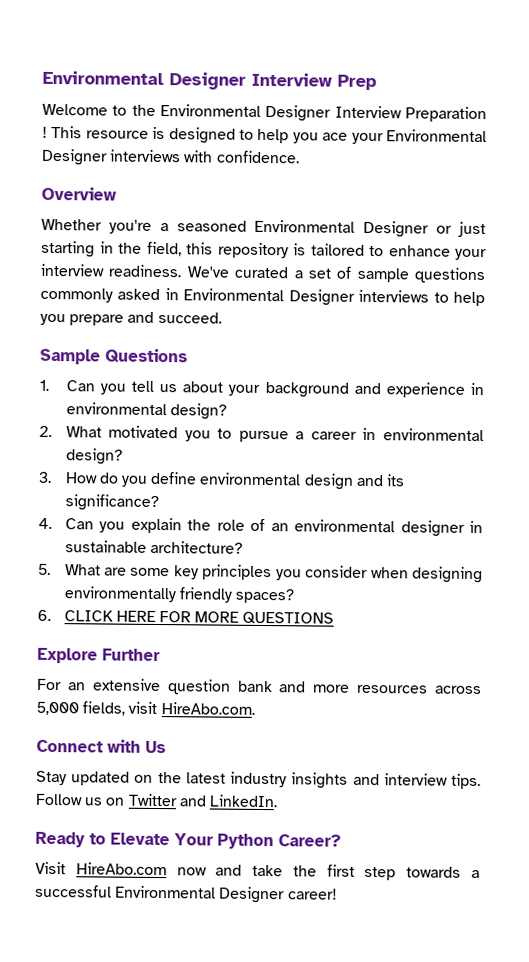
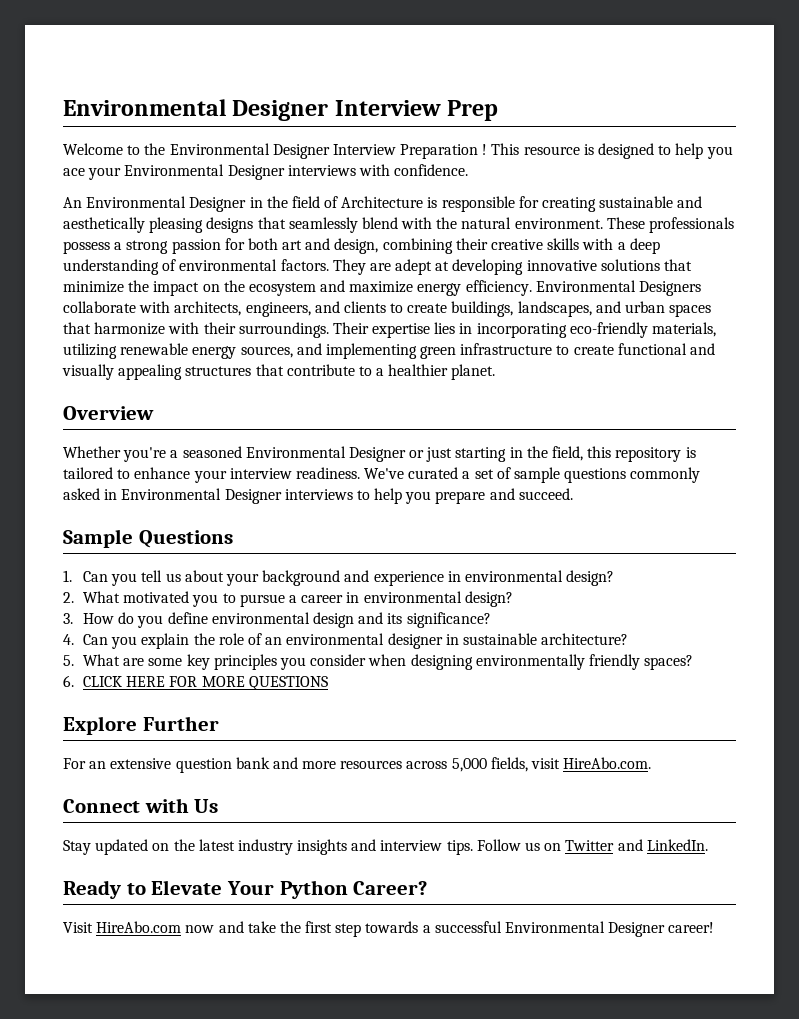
+ An Environmental Designer in the field of Architecture is responsible for creating sustainable and aesthetically pleasing designs that seamlessly blend with the natural environment. These professionals possess a strong passion for both art and design, combining their creative skills with a deep understanding of environmental factors. They are adept at developing innovative solutions that minimize the impact on the ecosystem and maximize energy efficiency. Environmental Designers collaborate with architects, engineers, and clients to create buildings, landscapes, and urban spaces that harmonize with their surroundings. Their expertise lies in incorporating eco-friendly materials, utilizing renewable energy sources, and implementing green infrastructure to create functional and visually appealing structures that contribute to a healthier planet.

